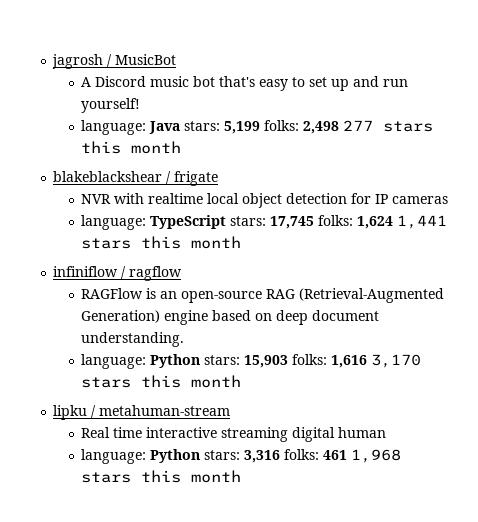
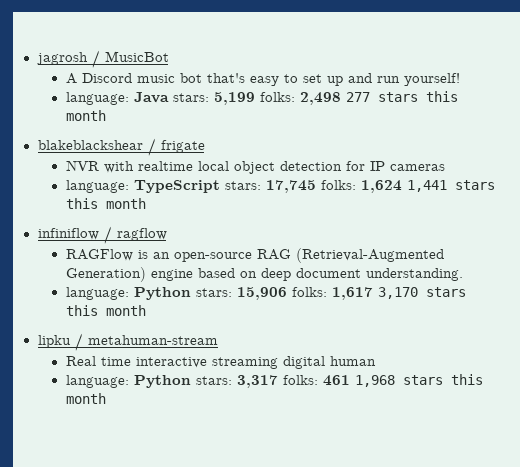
- language: Python stars: 15,903 folks: 1,616 3,170 stars this month
+ language: Python stars: 15,906 folks: 1,617 3,170 stars this month
- language: Python stars: 3,316 folks: 461 1,968 stars this month
+ language: Python stars: 3,317 folks: 461 1,968 stars this month

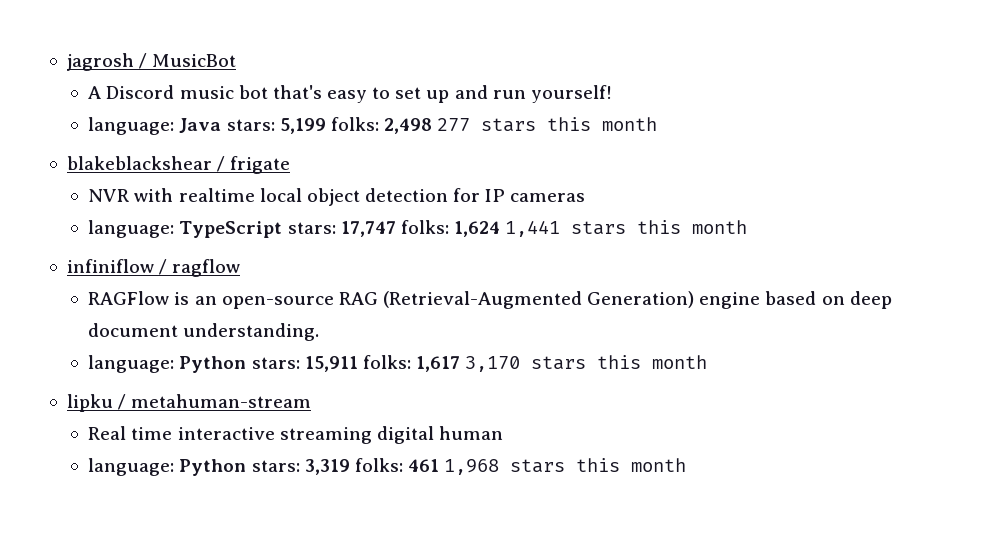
- language: TypeScript stars: 17,745 folks: 1,624 1,441 stars this month
+ language: TypeScript stars: 17,747 folks: 1,624 1,441 stars this month
- language: Python stars: 15,906 folks: 1,617 3,170 stars this month
+ language: Python stars: 15,911 folks: 1,617 3,170 stars this month
- language: Python stars: 3,317 folks: 461 1,968 stars this month
+ language: Python stars: 3,319 folks: 461 1,968 stars this month

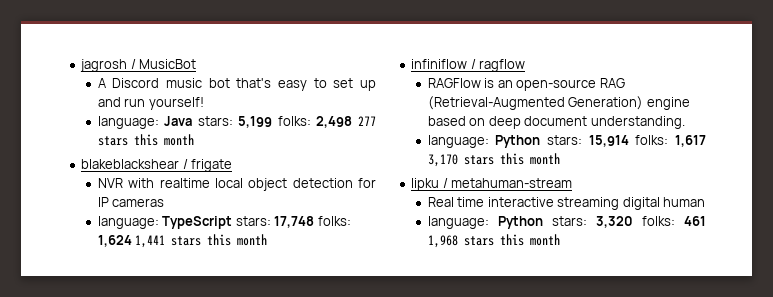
- language: TypeScript stars: 17,747 folks: 1,624 1,441 stars this month
+ language: TypeScript stars: 17,748 folks: 1,624 1,441 stars this month
- language: Python stars: 15,911 folks: 1,617 3,170 stars this month
+ language: Python stars: 15,914 folks: 1,617 3,170 stars this month
- language: Python stars: 3,319 folks: 461 1,968 stars this month
+ language: Python stars: 3,320 folks: 461 1,968 stars this month

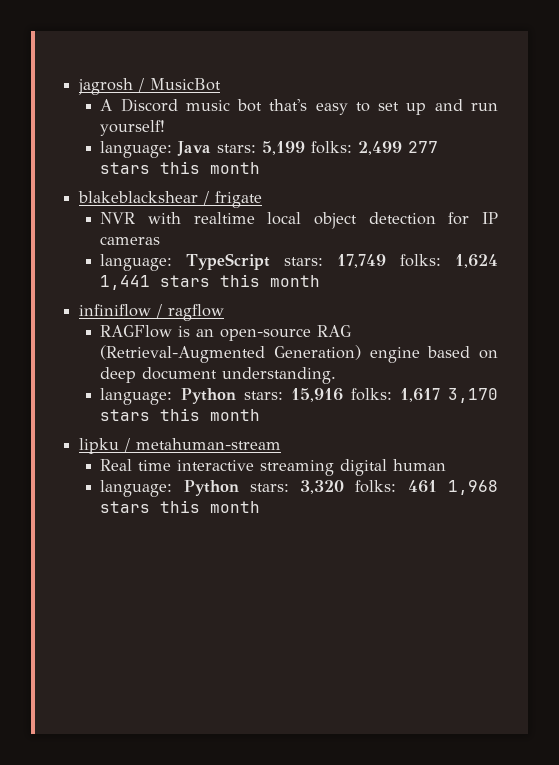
- language: Java stars: 5,199 folks: 2,498 277 stars this month
+ language: Java stars: 5,199 folks: 2,499 277 stars this month
- language: TypeScript stars: 17,748 folks: 1,624 1,441 stars this month
+ language: TypeScript stars: 17,749 folks: 1,624 1,441 stars this month
- language: Python stars: 15,914 folks: 1,617 3,170 stars this month
+ language: Python stars: 15,916 folks: 1,617 3,170 stars this month

